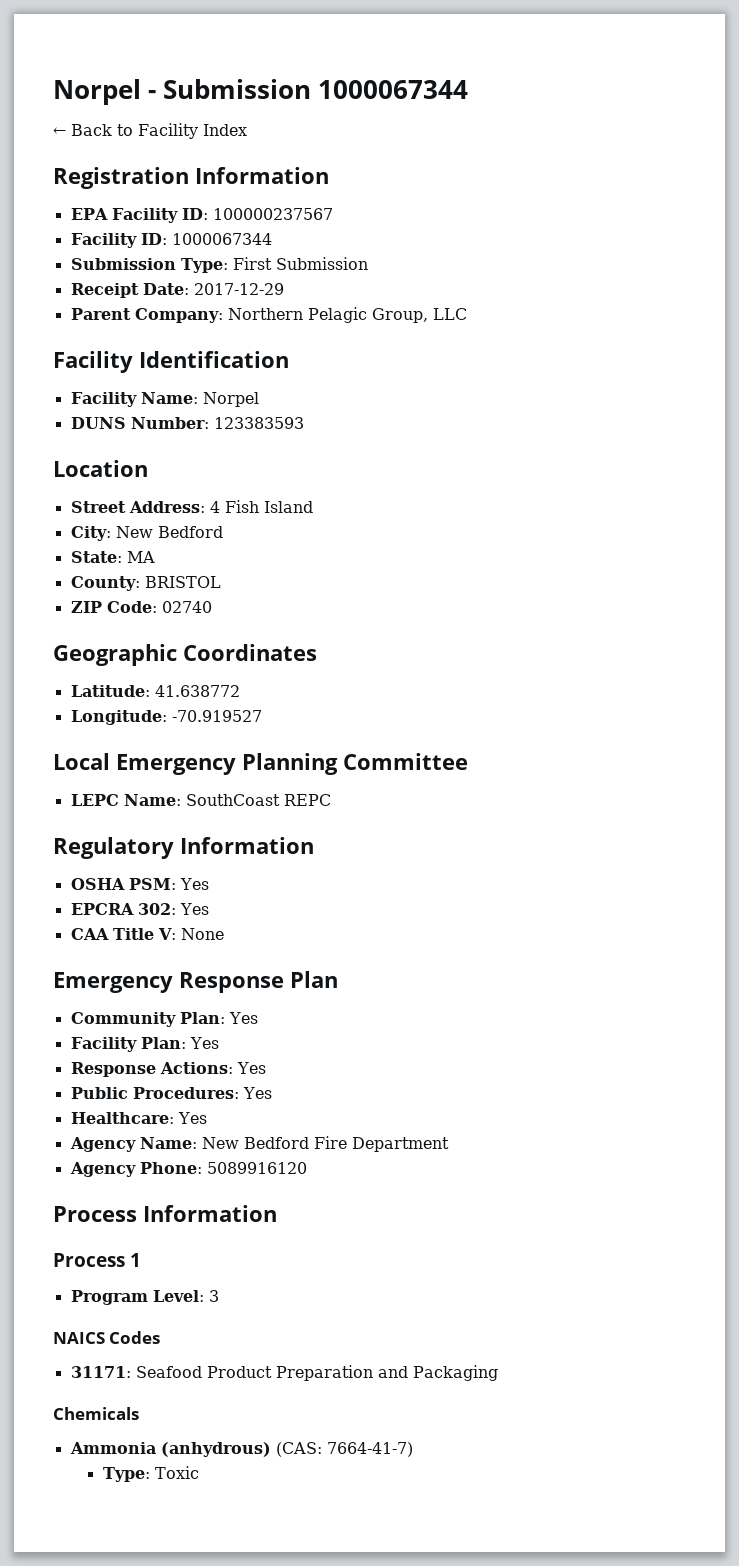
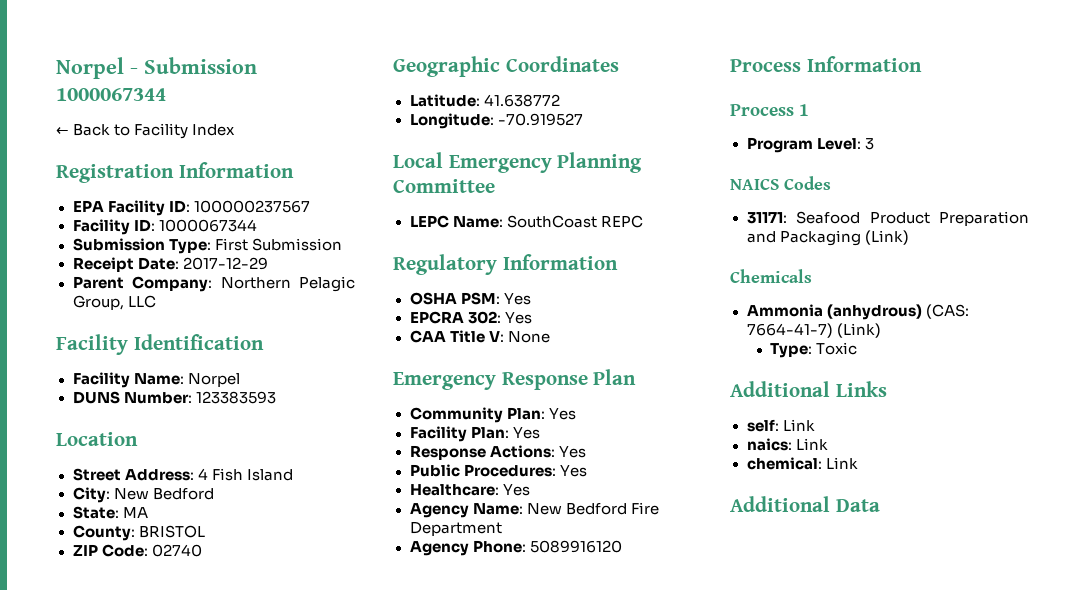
- 31171: Seafood Product Preparation and Packaging
+ 31171: Seafood Product Preparation and Packaging (Link)
- Ammonia (anhydrous) (CAS: 7664-41-7)
+ Ammonia (anhydrous) (CAS: 7664-41-7) (Link)
+ Additional Links
+ self: Link
+ naics: Link
+ chemical: Link
+ Additional Data

